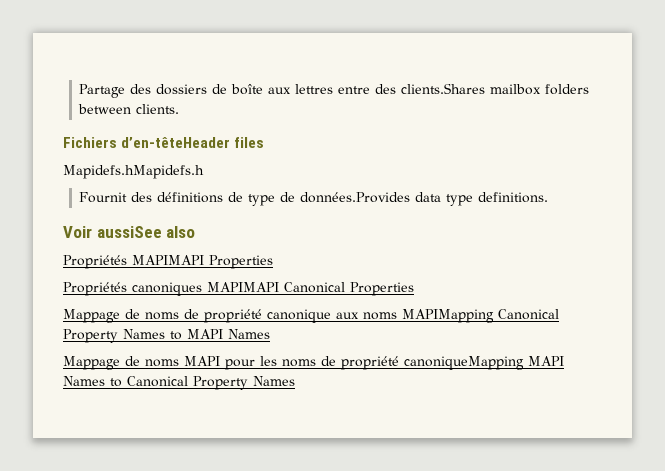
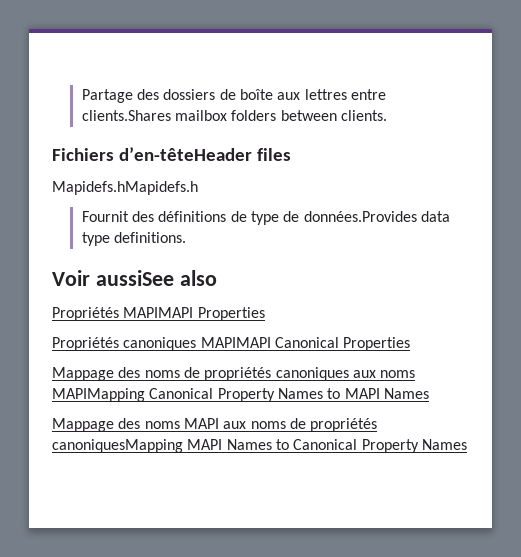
- Partage des dossiers de boîte aux lettres entre des clients.Shares mailbox folders between clients.
+ Partage des dossiers de boîte aux lettres entre clients.Shares mailbox folders between clients.
- Mappage de noms de propriété canonique aux noms MAPIMapping Canonical Property Names to MAPI Names
+ Mappage des noms de propriétés canoniques aux noms MAPIMapping Canonical Property Names to MAPI Names
- Mappage de noms MAPI pour les noms de propriété canoniqueMapping MAPI Names to Canonical Property Names
+ Mappage des noms MAPI aux noms de propriétés canoniquesMapping MAPI Names to Canonical Property Names

